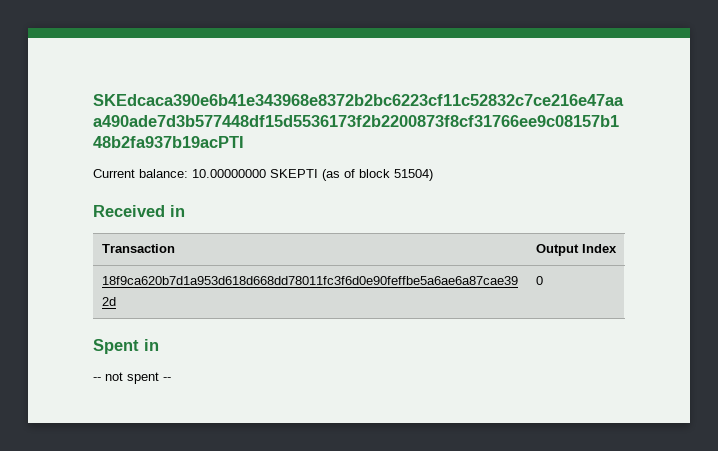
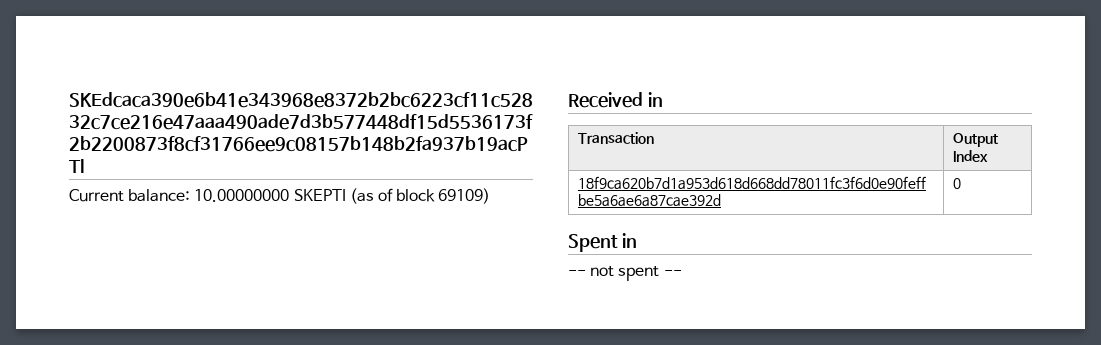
- Current balance: 10.00000000 SKEPTI (as of block 51504)
+ Current balance: 10.00000000 SKEPTI (as of block 69109)

